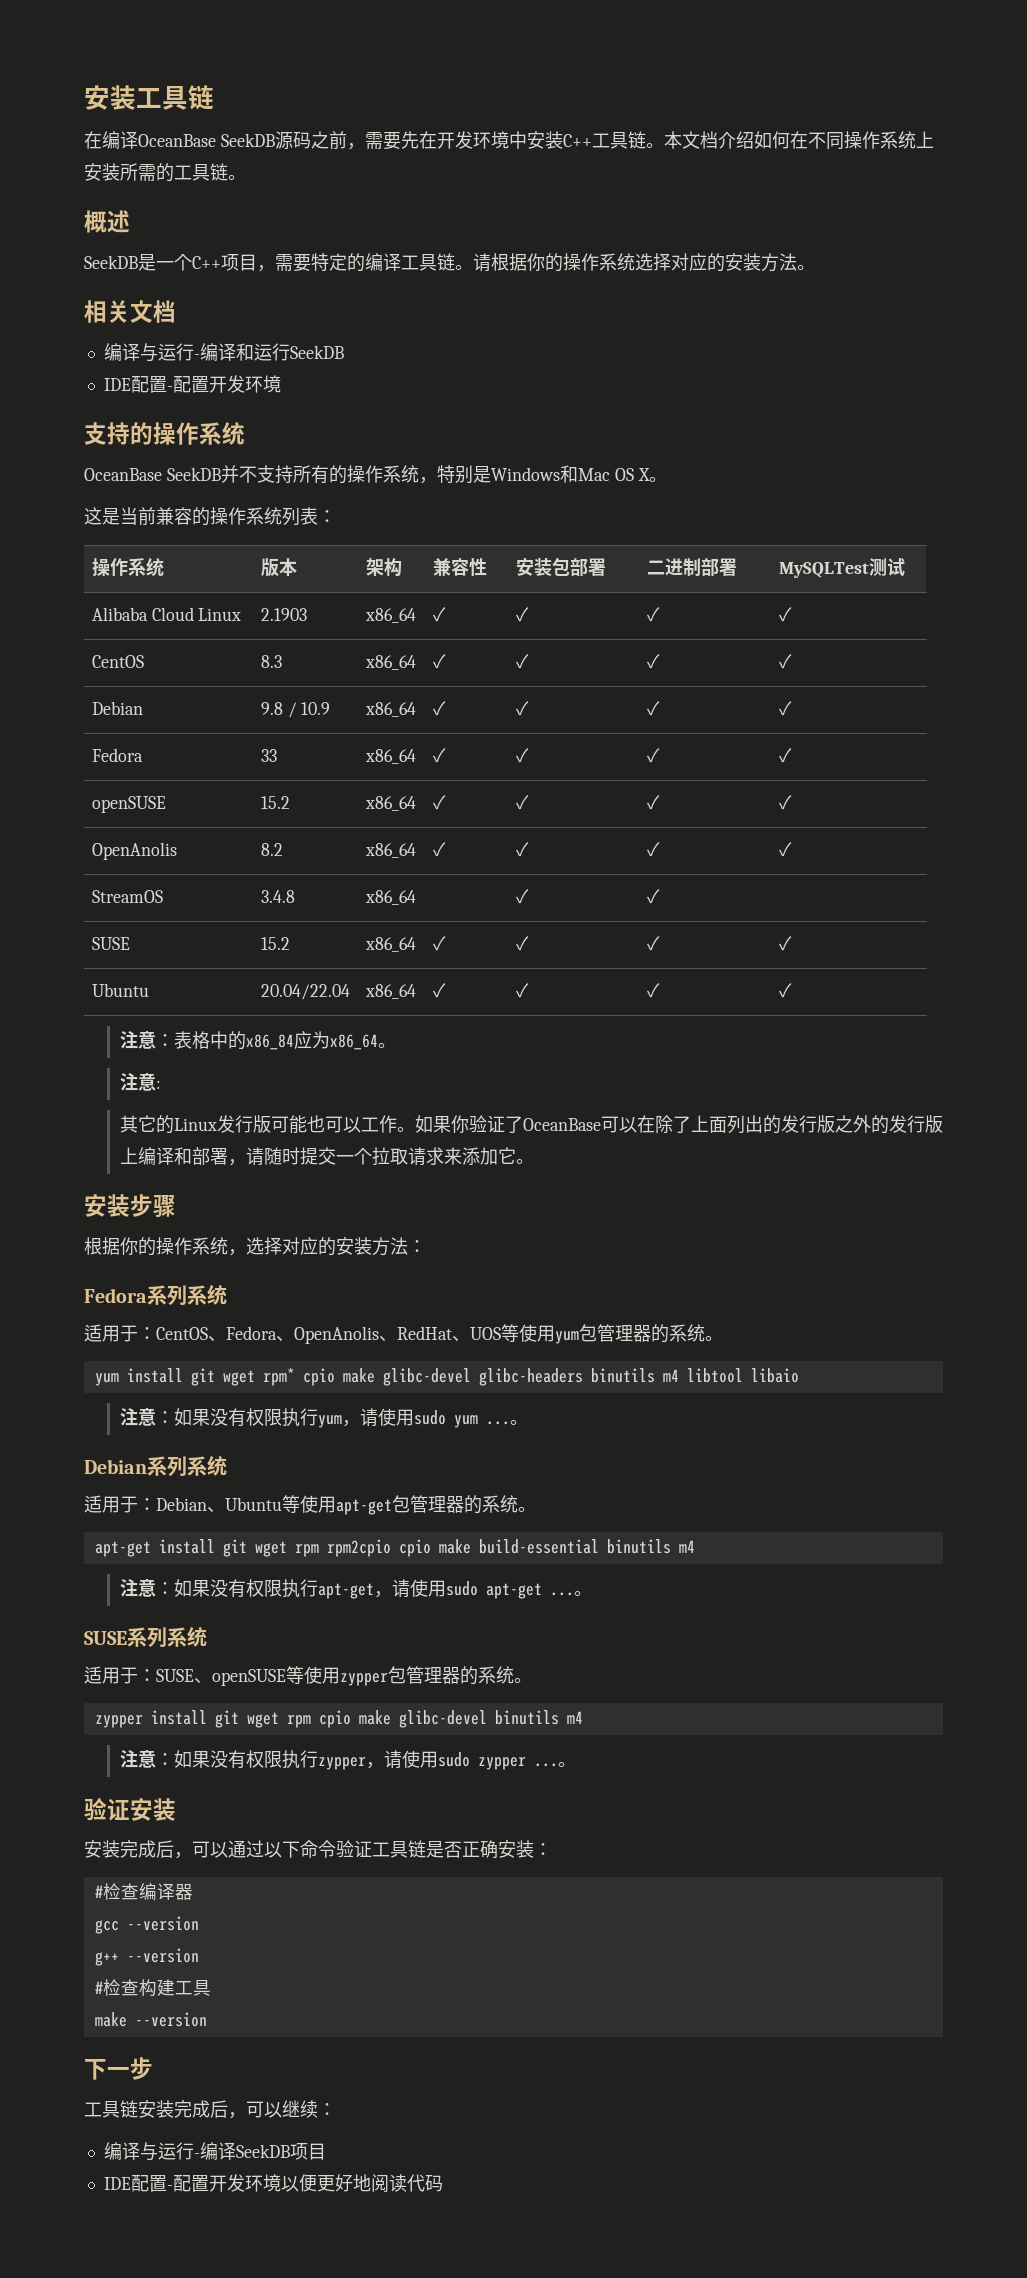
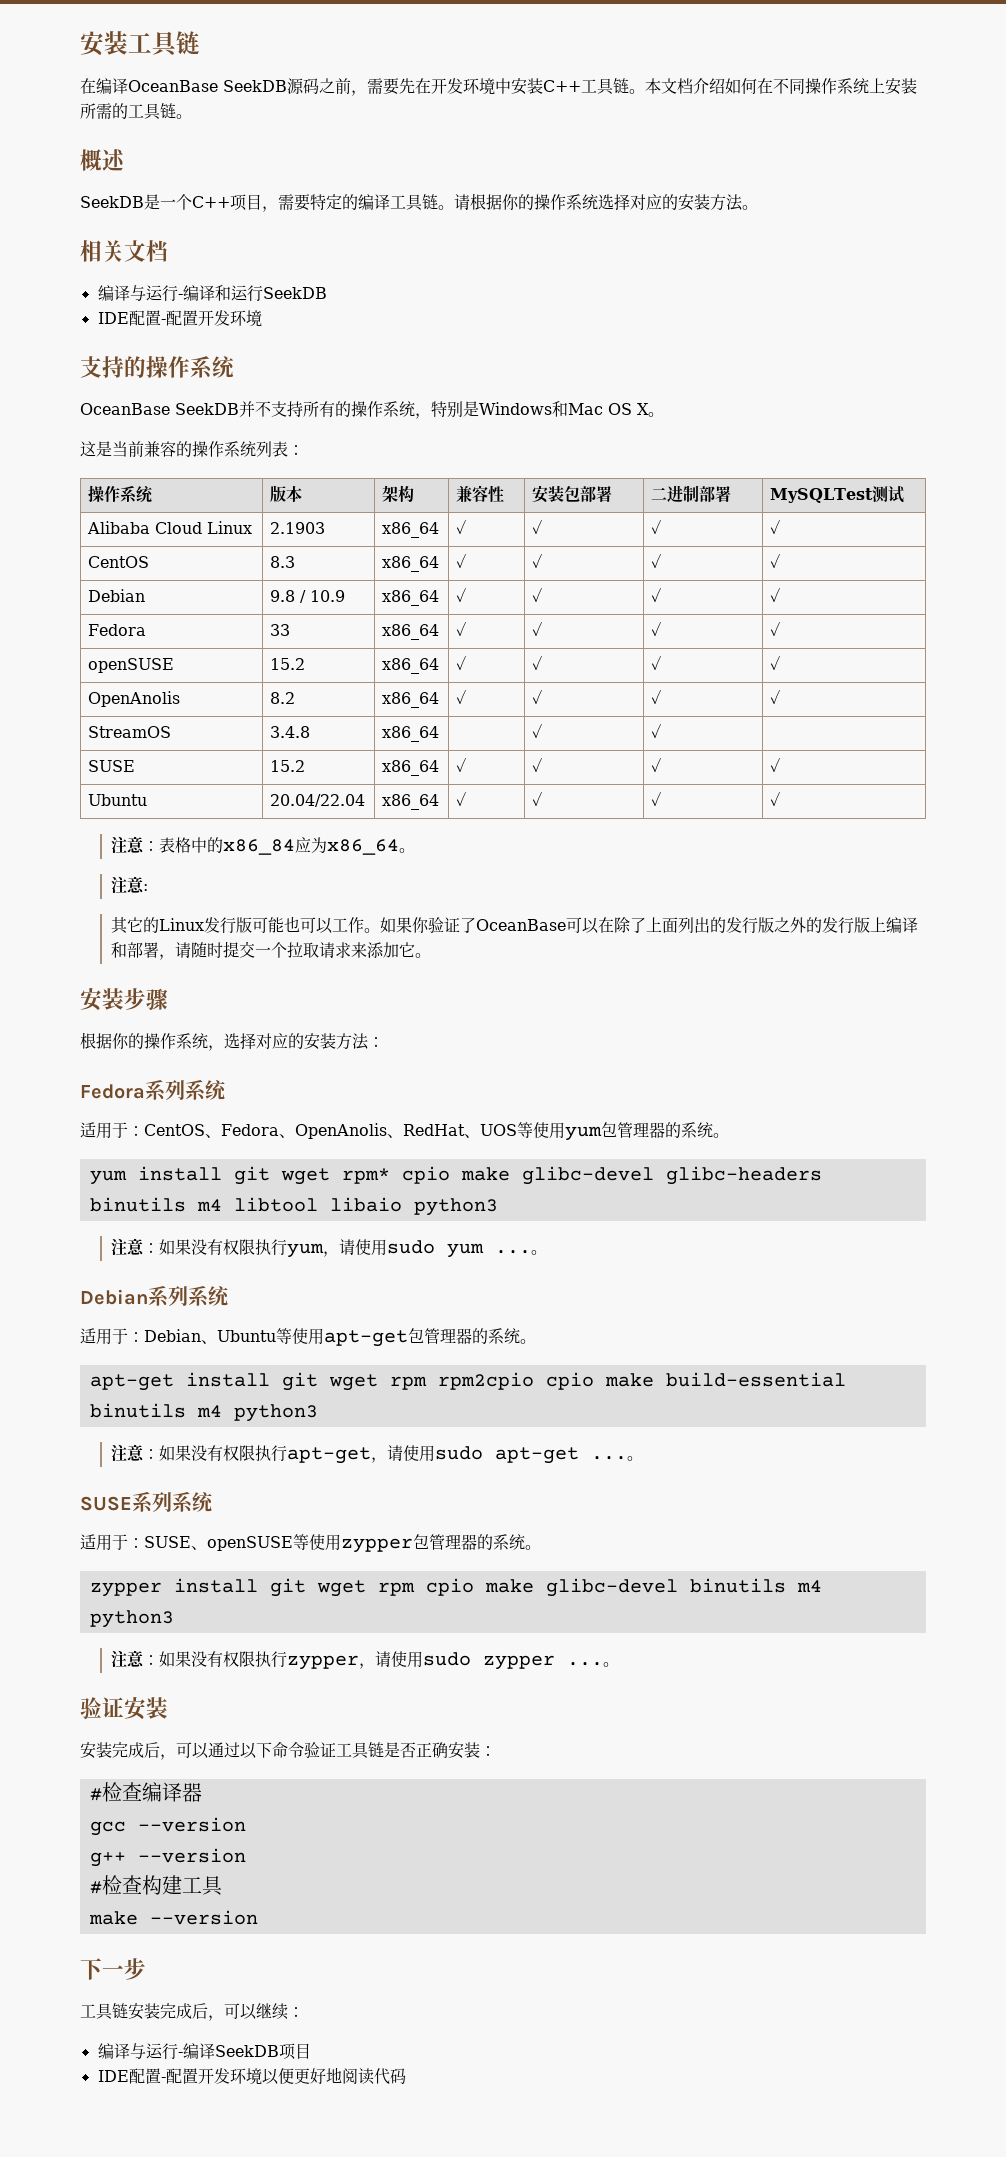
- yum install git wget rpm* cpio make glibc-devel glibc-headers binutils m4 libtool libaio
+ yum install git wget rpm* cpio make glibc-devel glibc-headers binutils m4 libtool libaio python3
- apt-get install git wget rpm rpm2cpio cpio make build-essential binutils m4
+ apt-get install git wget rpm rpm2cpio cpio make build-essential binutils m4 python3
- zypper install git wget rpm cpio make glibc-devel binutils m4
+ zypper install git wget rpm cpio make glibc-devel binutils m4 python3

